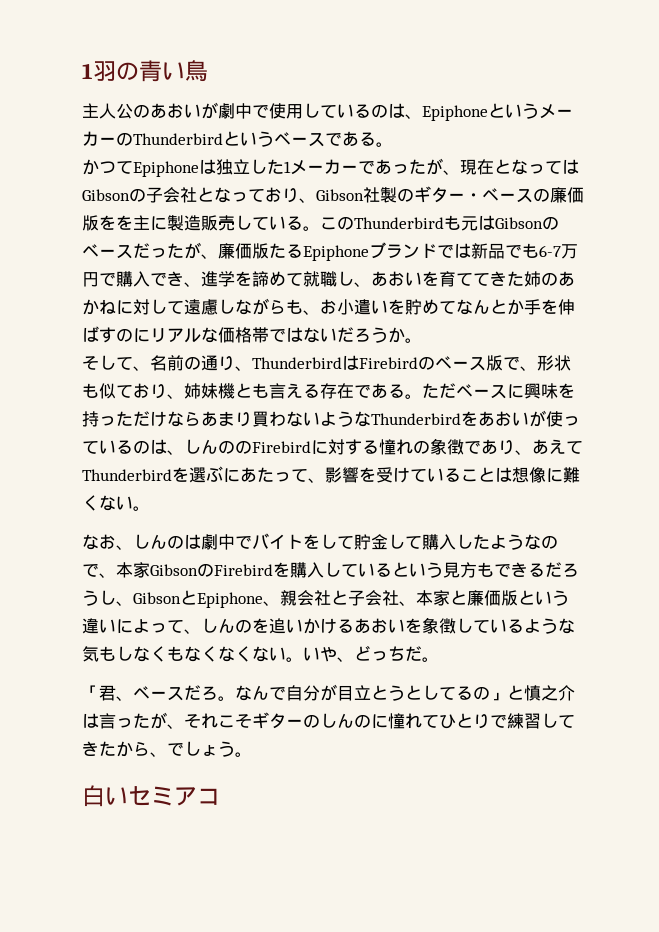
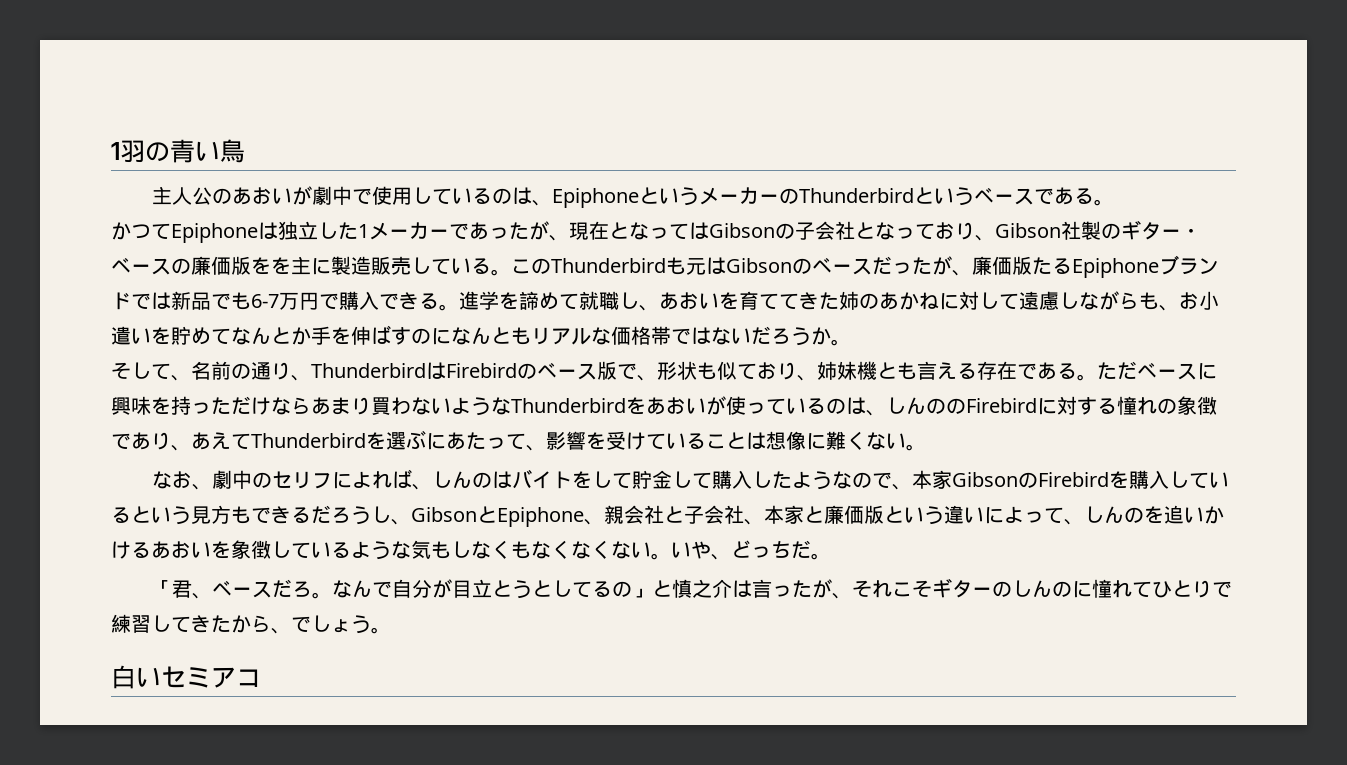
- このThunderbirdも元はGibsonのベースだったが、廉価版たるEpiphoneブランドでは新品でも6-7万円で購入でき、進学を諦めて就職し、あおいを育ててきた姉のあかねに対して遠慮しながらも、お小遣いを貯めてなんとか手を伸ばすのにリアルな価格帯ではないだろうか。
+ このThunderbirdも元はGibsonのベースだったが、廉価版たるEpiphoneブランドでは新品でも6-7万円で購入できる。進学を諦めて就職し、あおいを育ててきた姉のあかねに対して遠慮しながらも、お小遣いを貯めてなんとか手を伸ばすのになんともリアルな価格帯ではないだろうか。
- なお、しんのは劇中でバイトをして貯金して購入したようなので、本家GibsonのFirebirdを購入しているという見方もできるだろうし、GibsonとEpiphone、親会社と子会社、本家と廉価版という違いによって、しんのを追いかけるあおいを象徴しているような気もしなくもなくなくない。
+ なお、劇中のセリフによれば、しんのはバイトをして貯金して購入したようなので、本家GibsonのFirebirdを購入しているという見方もできるだろうし、GibsonとEpiphone、親会社と子会社、本家と廉価版という違いによって、しんのを追いかけるあおいを象徴しているような気もしなくもなくなくない。

